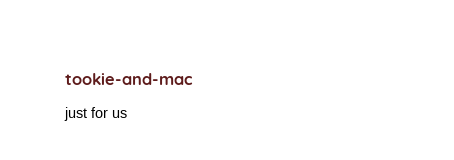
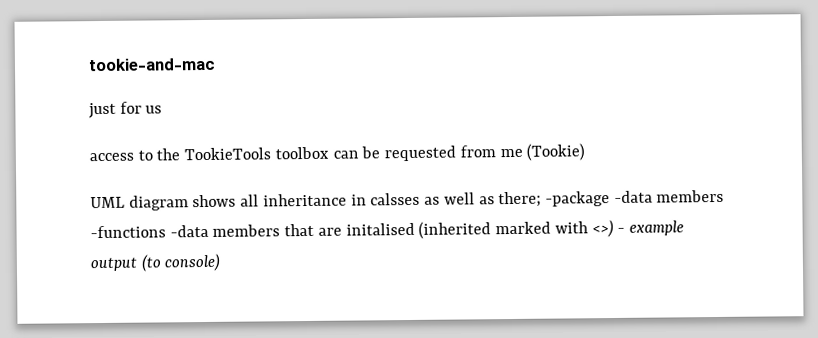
+ access to the TookieTools toolbox can be requested from me (Tookie)
+ UML diagram shows all inheritance in calsses as well as there; -package -data members -functions -data members that are initalised (inherited marked with <>) - example output (to console)

